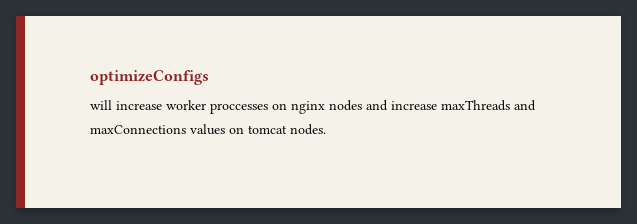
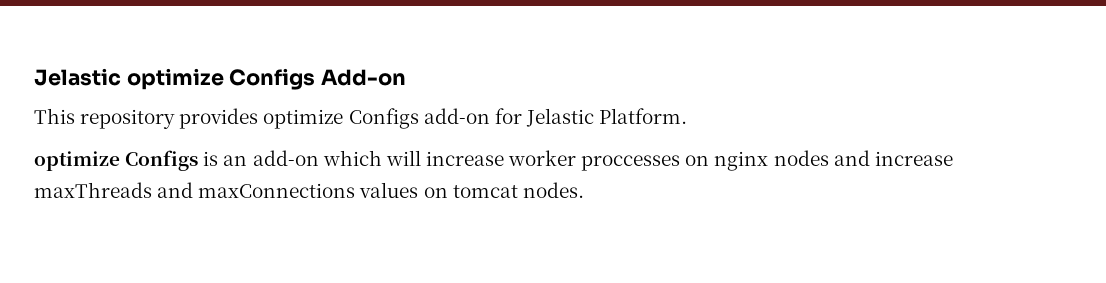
- optimizeConfigs
- will increase worker proccesses on nginx nodes and increase maxThreads and maxConnections values on tomcat nodes.
+ Jelastic optimize Configs Add-on
+ This repository provides optimize Configs add-on for Jelastic Platform.
+ optimize Configs is an add-on which will increase worker proccesses on nginx nodes and increase maxThreads and maxConnections values on tomcat nodes.

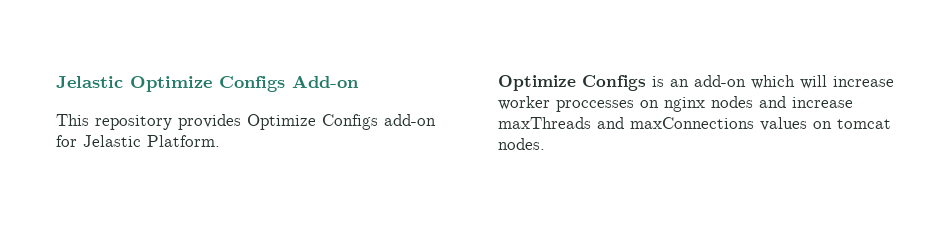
- Jelastic optimize Configs Add-on
+ Jelastic Optimize Configs Add-on
- This repository provides optimize Configs add-on for Jelastic Platform.
+ This repository provides Optimize Configs add-on for Jelastic Platform.
- optimize Configs is an add-on which will increase worker proccesses on nginx nodes and increase maxThreads and maxConnections values on tomcat nodes.
+ Optimize Configs is an add-on which will increase worker proccesses on nginx nodes and increase maxThreads and maxConnections values on tomcat nodes.

